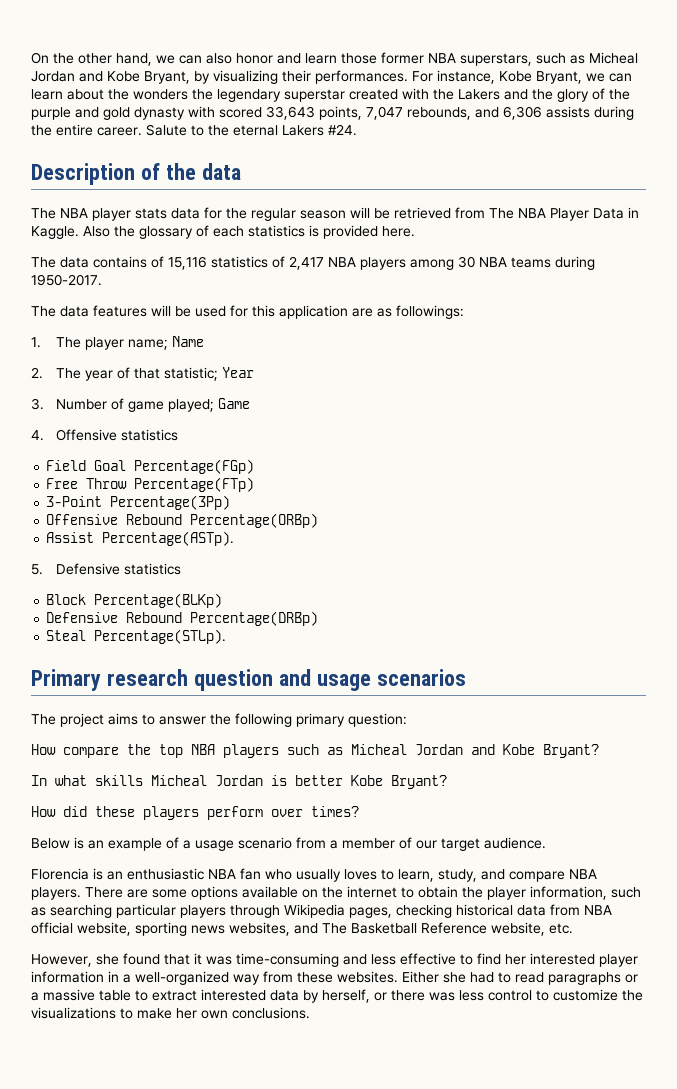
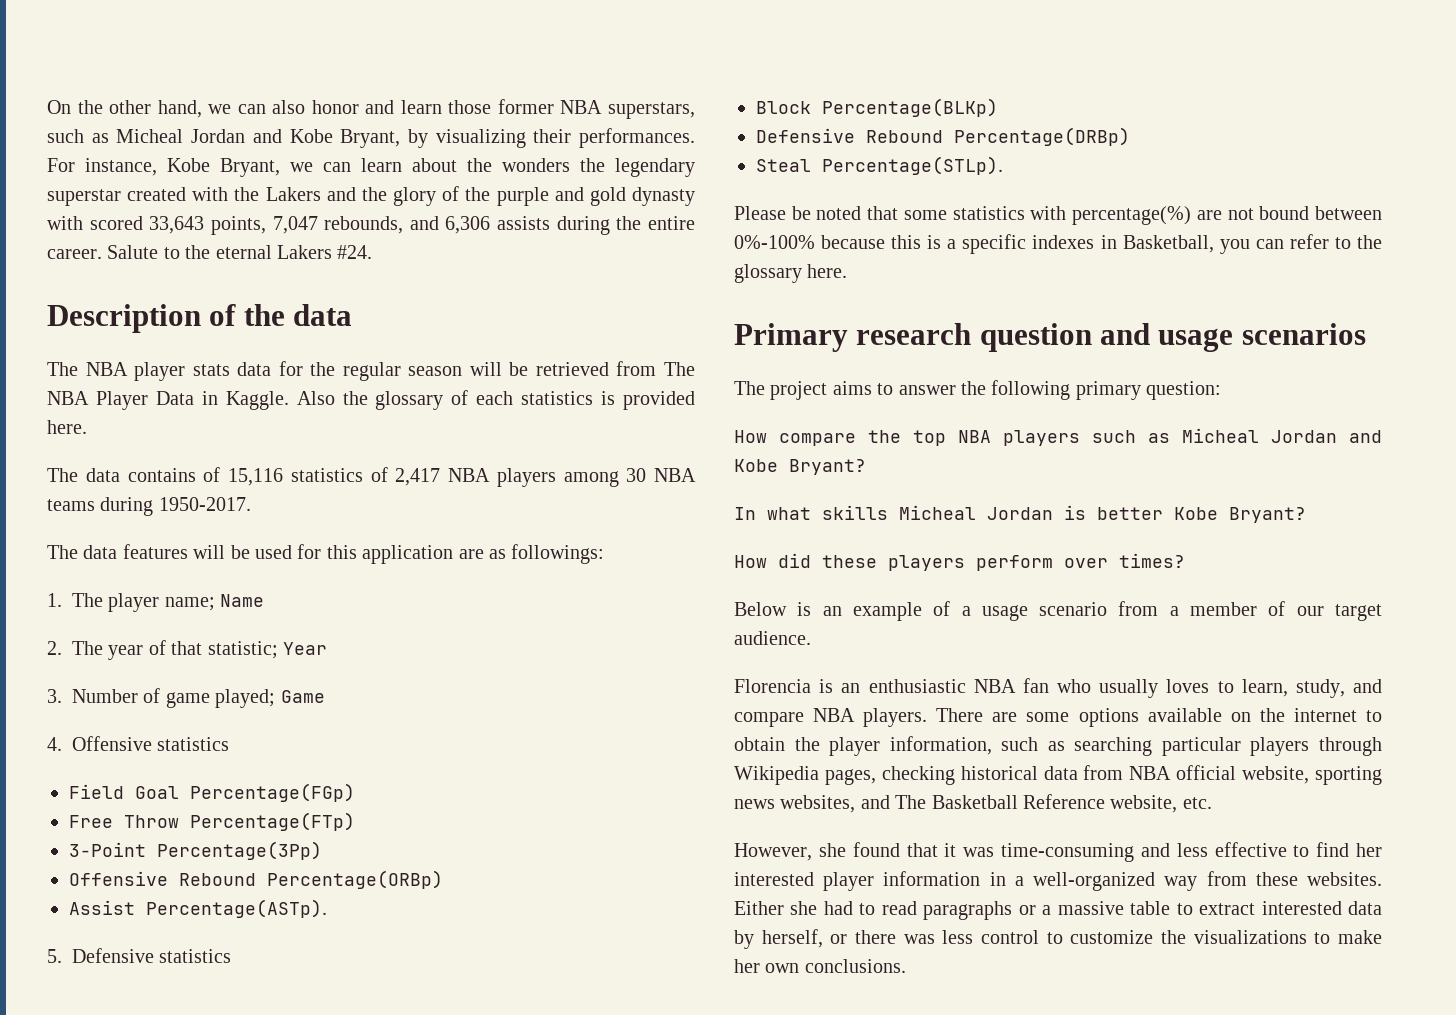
+ Please be noted that some statistics with percentage(%) are not bound between 0%-100% because this is a specific indexes in Basketball, you can refer to the glossary here.

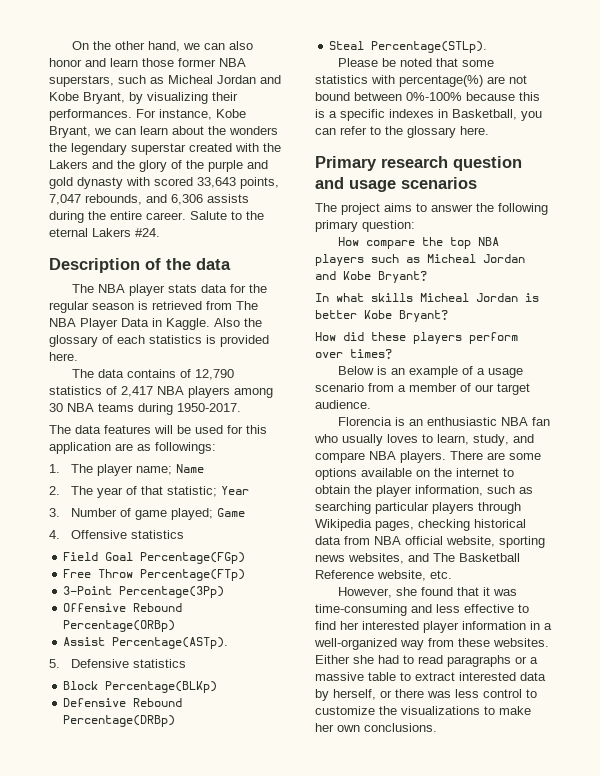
- The NBA player stats data for the regular season will be retrieved from The NBA Player Data in Kaggle.
+ The NBA player stats data for the regular season is retrieved from The NBA Player Data in Kaggle.
- The data contains of 15,116 statistics of 2,417 NBA players among 30 NBA teams during 1950-2017.
+ The data contains of 12,790 statistics of 2,417 NBA players among 30 NBA teams during 1950-2017.

